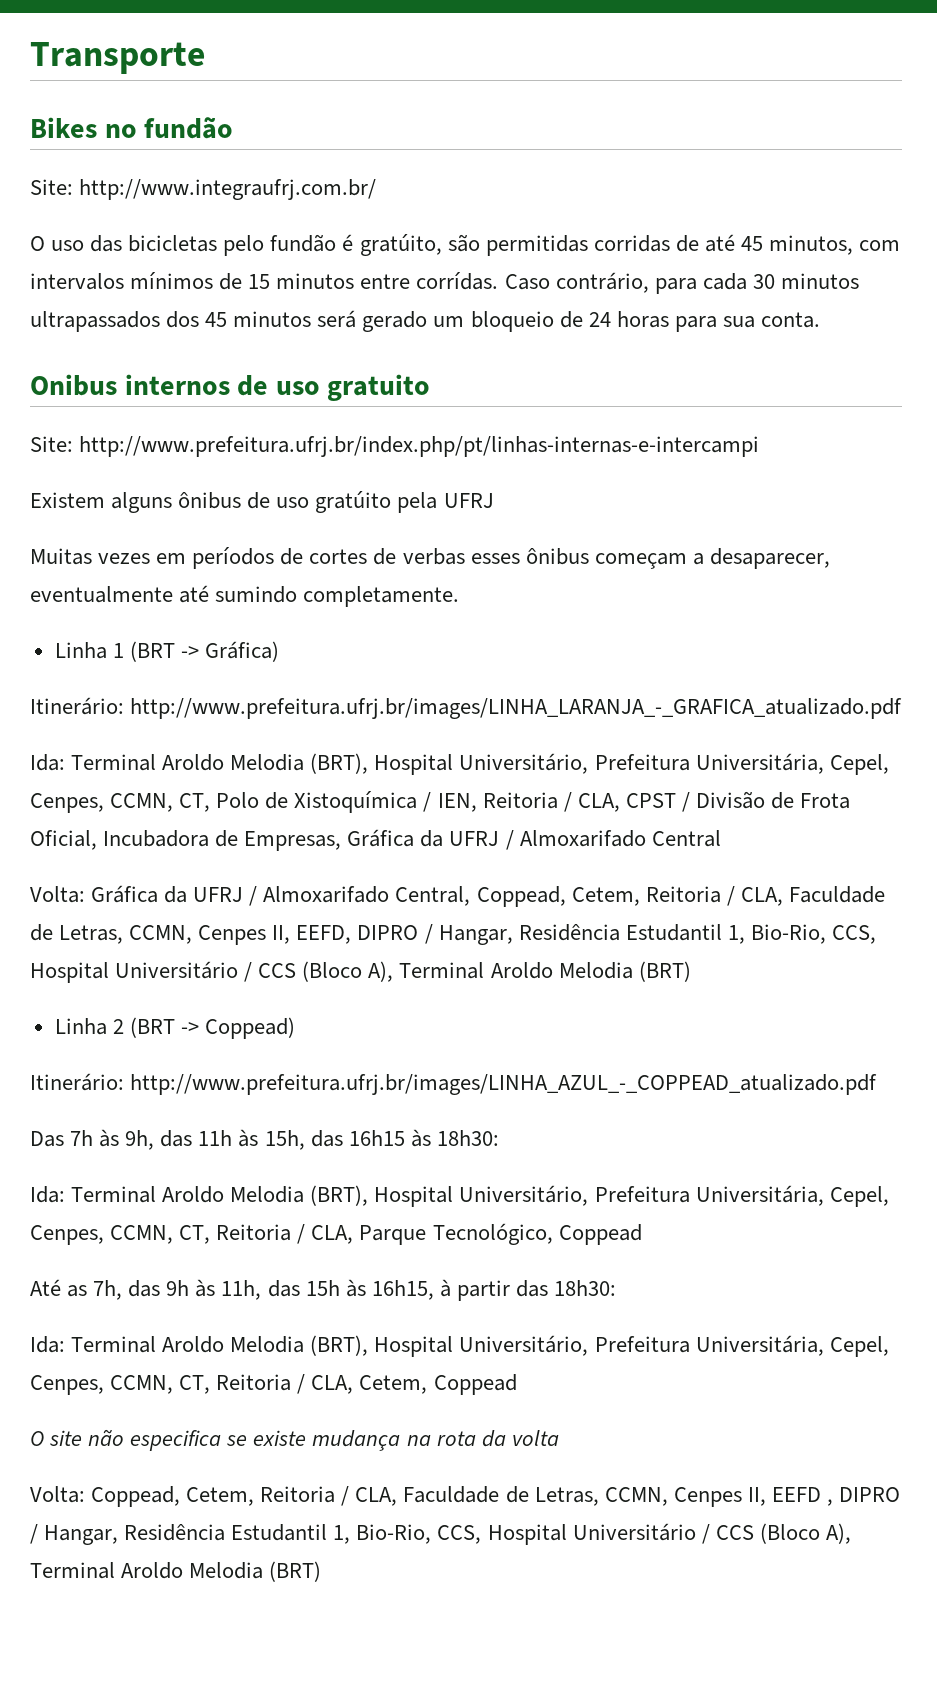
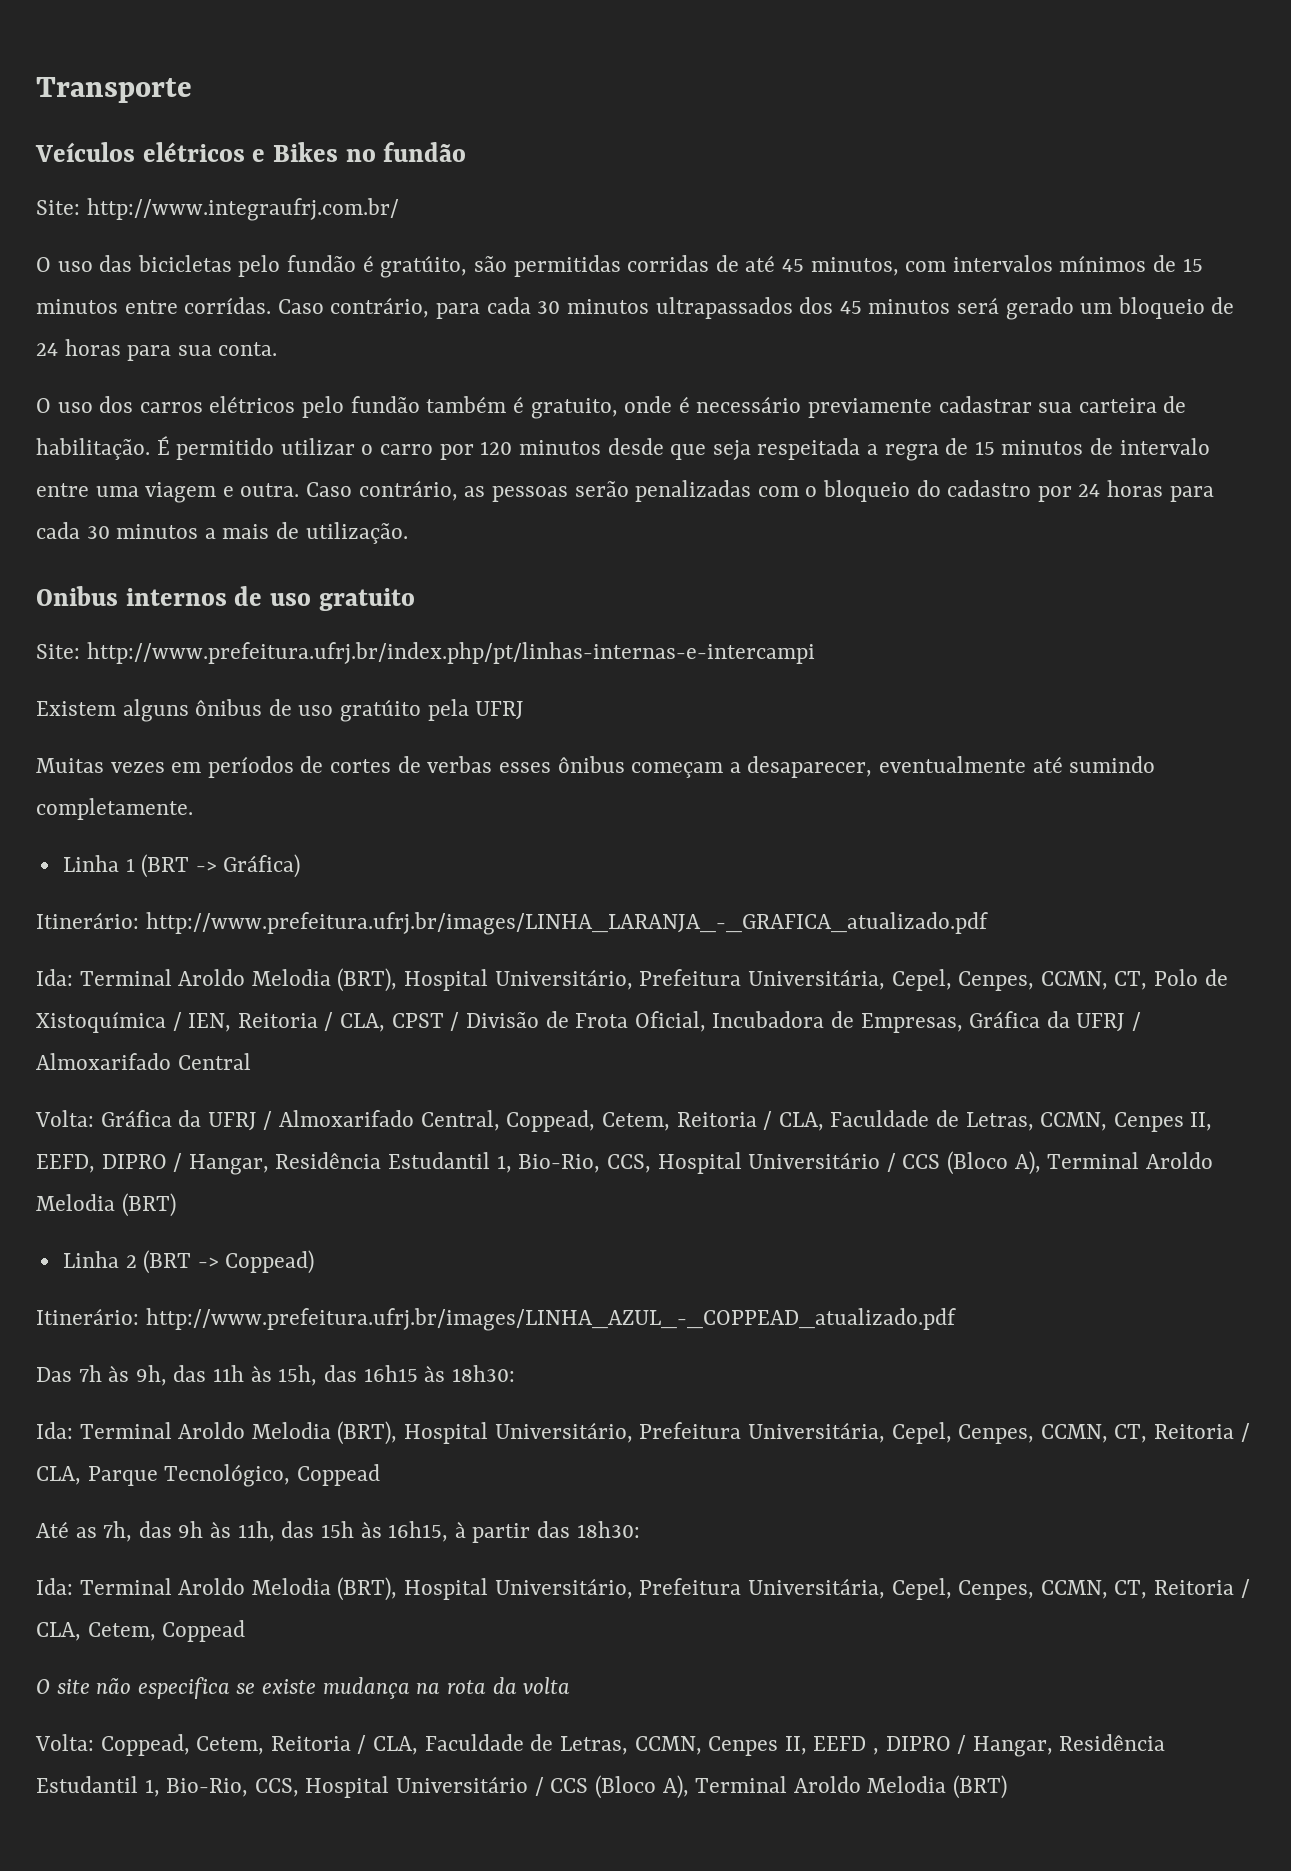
- Bikes no fundão
+ Veículos elétricos e Bikes no fundão
+ O uso dos carros elétricos pelo fundão também é gratuito, onde é necessário previamente cadastrar sua carteira de habilitação. É permitido utilizar o carro por 120 minutos desde que seja respeitada a regra de 15 minutos de intervalo entre uma viagem e outra. Caso contrário, as pessoas serão penalizadas com o bloqueio do cadastro por 24 horas para cada 30 minutos a mais de utilização.

